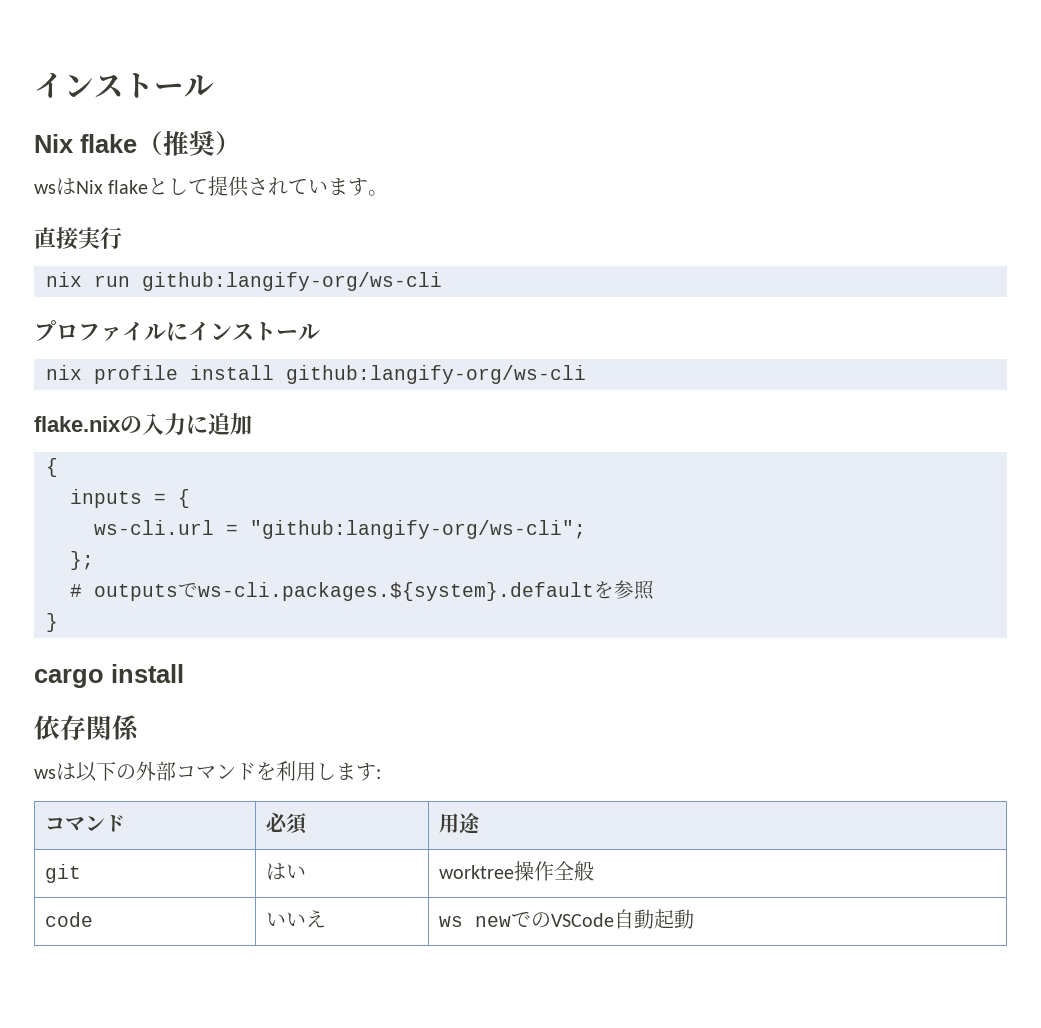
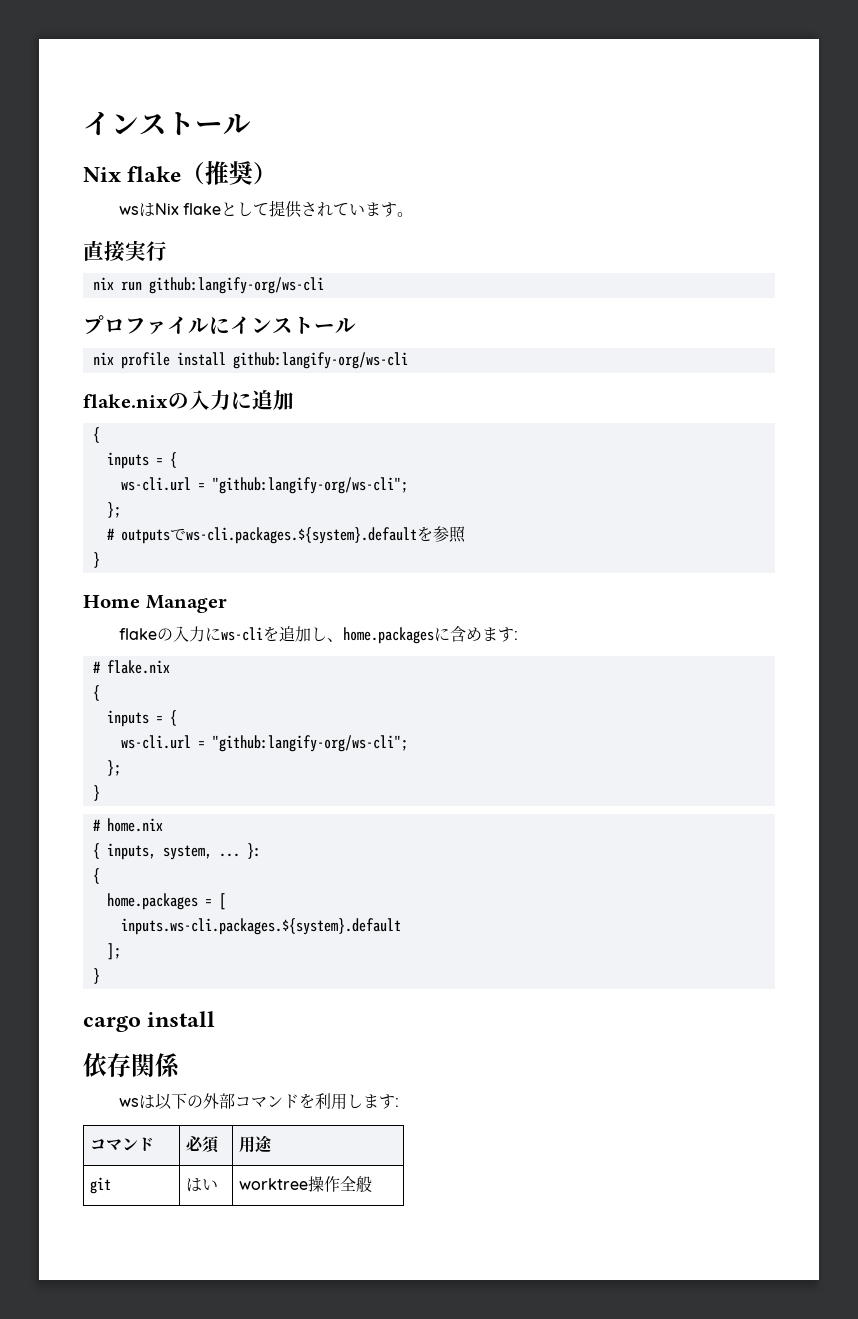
+ Home Manager
+ flakeの入力にws-cliを追加し、home.packagesに含めます:
+ # flake.nix
+ {
+ inputs = {
+ ws-cli.url = "github:langify-org/ws-cli";
+ };
+ }
+ # home.nix
+ { inputs, system, ... }:
+ {
+ home.packages = [
+ inputs.ws-cli.packages.${system}.default
+ ];
+ }
- code | いいえ | ws newでのVSCode自動起動

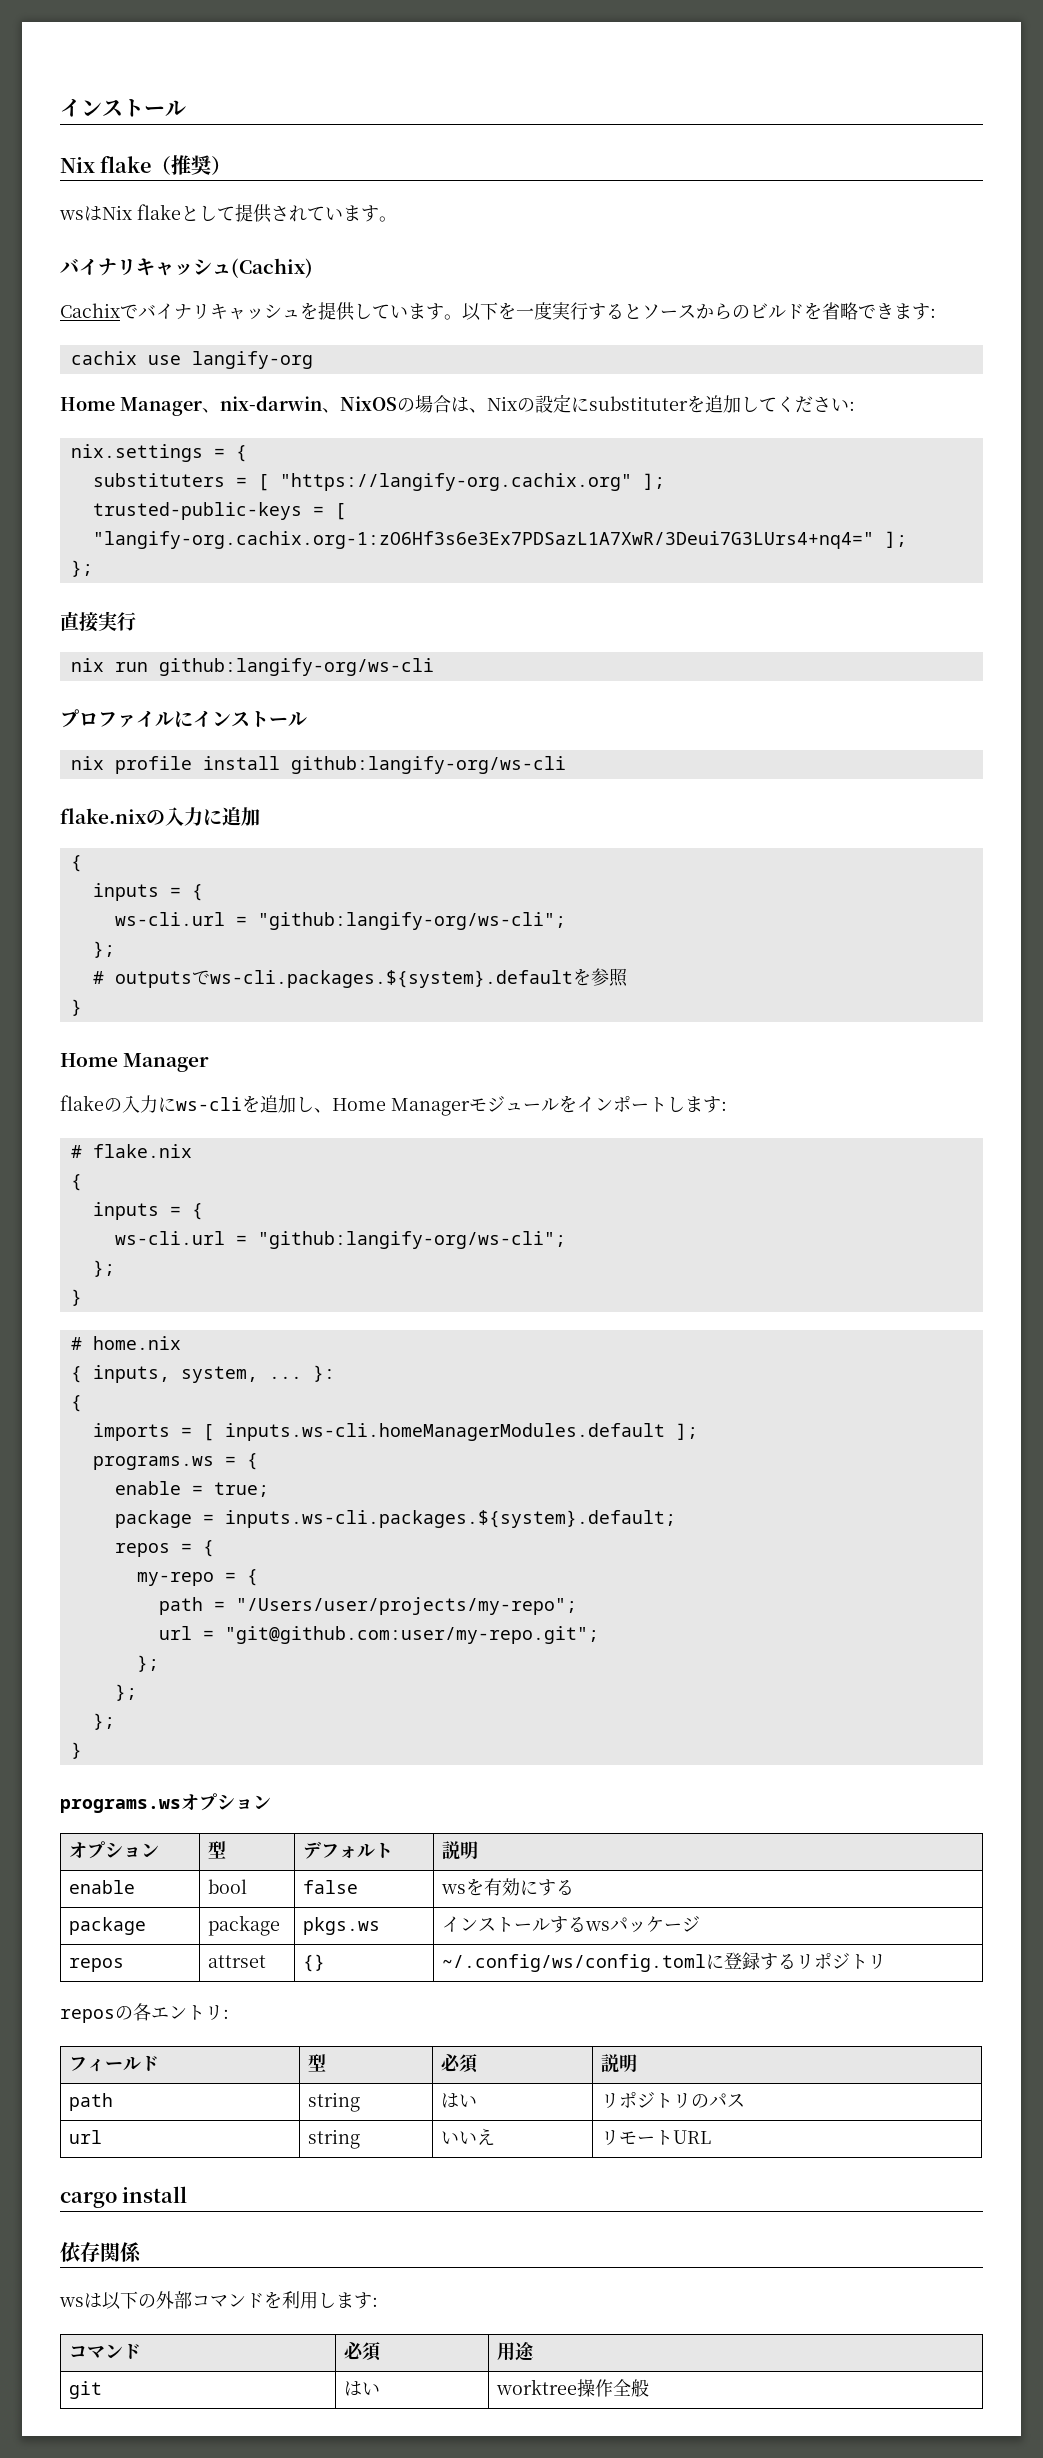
+ バイナリキャッシュ(Cachix)
+ Cachixでバイナリキャッシュを提供しています。以下を一度実行するとソースからのビルドを省略できます:
+ cachix use langify-org
+ Home Manager、nix-darwin、NixOSの場合は、Nixの設定にsubstituterを追加してください:
+ nix.settings = {
+ substituters = [ "https://langify-org.cachix.org" ];
+ trusted-public-keys = [ "langify-org.cachix.org-1:zO6Hf3s6e3Ex7PDSazL1A7XwR/3Deui7G3LUrs4+nq4=" ];
+ };
- flakeの入力にws-cliを追加し、home.packagesに含めます:
+ flakeの入力にws-cliを追加し、Home Managerモジュールをインポートします:
- home.packages = [
- inputs.ws-cli.packages.${system}.default
- ];
+ imports = [ inputs.ws-cli.homeManagerModules.default ];
+ programs.ws = {
+ enable = true;
+ package = inputs.ws-cli.packages.${system}.default;
+ repos = {
+ my-repo = {
+ path = "/Users/user/projects/my-repo";
+ url = "git@github.com:user/my-repo.git";
+ };
+ };
+ };
  }
+ programs.wsオプション
+ オプション | 型 | デフォルト | 説明
+ enable | bool | false | wsを有効にする
+ package | package | pkgs.ws | インストールするwsパッケージ
+ repos | attrset | {} | ~/.config/ws/config.tomlに登録するリポジトリ
+ reposの各エントリ:
+ フィールド | 型 | 必須 | 説明
+ path | string | はい | リポジトリのパス
+ url | string | いいえ | リモートURL

